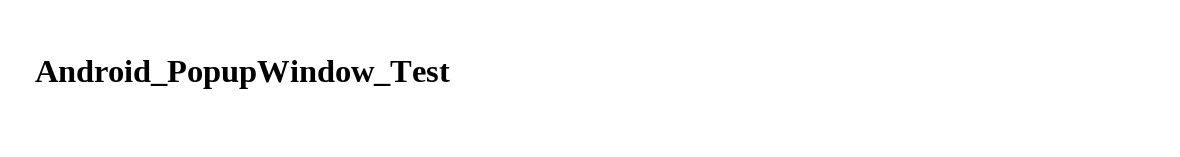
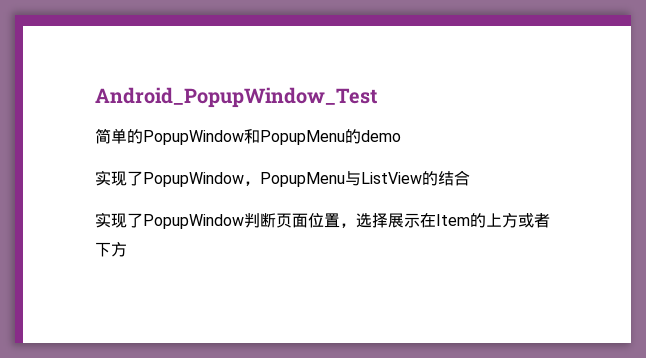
+ 简单的PopupWindow和PopupMenu的demo
+ 实现了PopupWindow，PopupMenu与ListView的结合
+ 实现了PopupWindow判断页面位置，选择展示在Item的上方或者下方

